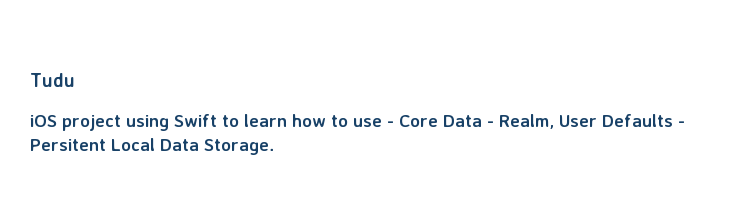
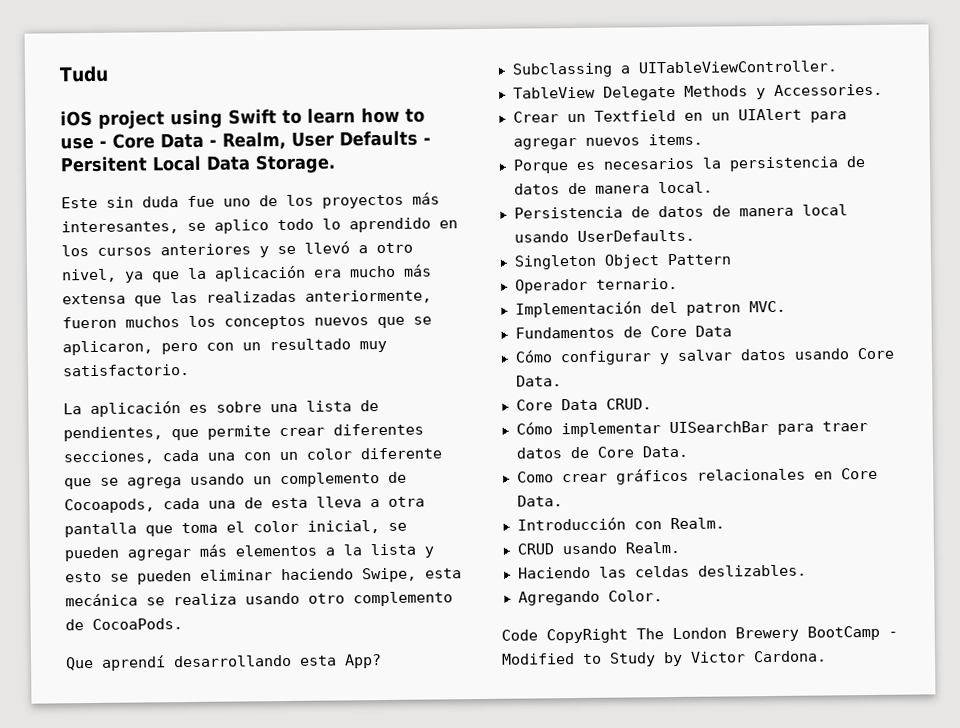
+ Este sin duda fue uno de los proyectos más interesantes, se aplico todo lo aprendido en los cursos anteriores y se llevó a otro nivel, ya que la aplicación era mucho más extensa que las realizadas anteriormente, fueron muchos los conceptos nuevos que se aplicaron, pero con un resultado muy satisfactorio.
+ La aplicación es sobre una lista de pendientes, que permite crear diferentes secciones, cada una con un color diferente que se agrega usando un complemento de Cocoapods, cada una de esta lleva a otra pantalla que toma el color inicial, se pueden agregar más elementos a la lista y esto se pueden eliminar haciendo Swipe, esta mecánica se realiza usando otro complemento de CocoaPods.
+ Que aprendí desarrollando esta App?
+ Subclassing a UITableViewController.
+ TableView Delegate Methods y Accessories.
+ Crear un Textfield en un UIAlert para agregar nuevos items.
+ Porque es necesarios la persistencia de datos de manera local.
+ Persistencia de datos de manera local usando UserDefaults.
+ Singleton Object Pattern
+ Operador ternario.
+ Implementación del patron MVC.
+ Fundamentos de Core Data
+ Cómo configurar y salvar datos usando Core Data.
+ Core Data CRUD.
+ Cómo implementar UISearchBar para traer datos de Core Data.
+ Como crear gráficos relacionales en Core Data.
+ Introducción con Realm.
+ CRUD usando Realm.
+ Haciendo las celdas deslizables.
+ Agregando Color.
+ Code CopyRight The London Brewery BootCamp - Modified to Study by Victor Cardona.

